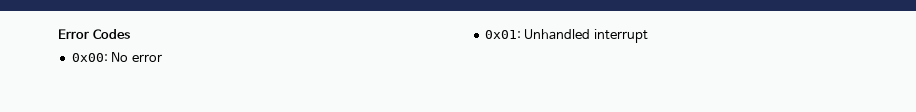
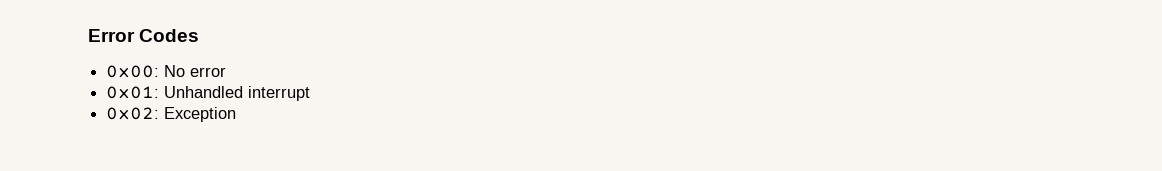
+ 0x02: Exception

